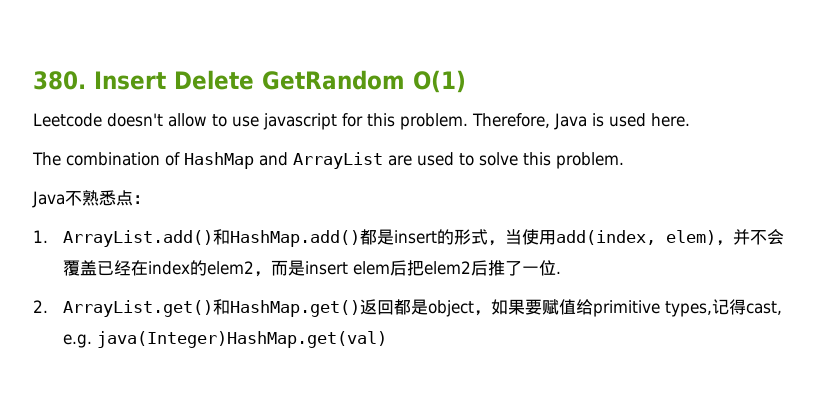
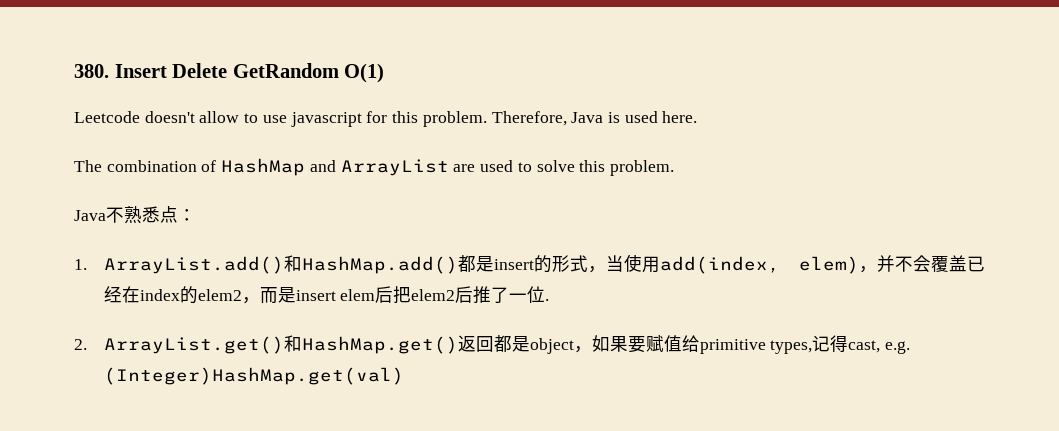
- 2. ArrayList.get()和HashMap.get()返回都是object，如果要赋值给primitive types,记得cast, e.g. java(Integer)HashMap.get(val)
+ 2. ArrayList.get()和HashMap.get()返回都是object，如果要赋值给primitive types,记得cast, e.g. (Integer)HashMap.get(val)

